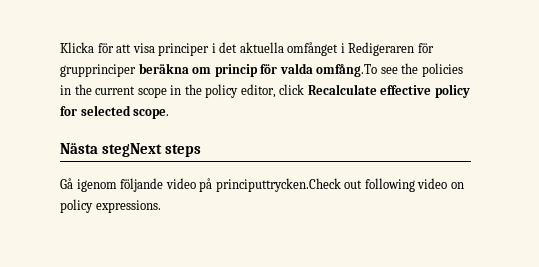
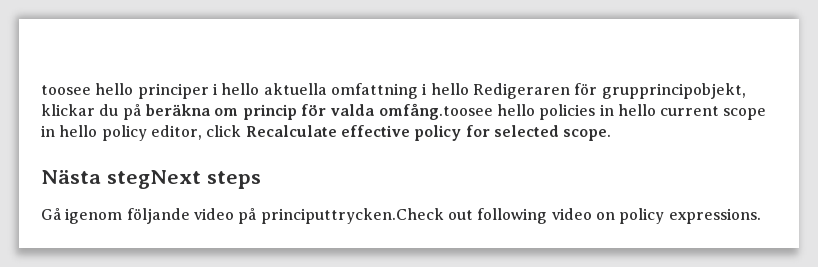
- Klicka för att visa principer i det aktuella omfånget i Redigeraren för grupprinciper beräkna om princip för valda omfång.To see the policies in the current scope in the policy editor, click Recalculate effective policy for selected scope.
+ toosee hello principer i hello aktuella omfattning i hello Redigeraren för grupprincipobjekt, klickar du på beräkna om princip för valda omfång.toosee hello policies in hello current scope in hello policy editor, click Recalculate effective policy for selected scope.

